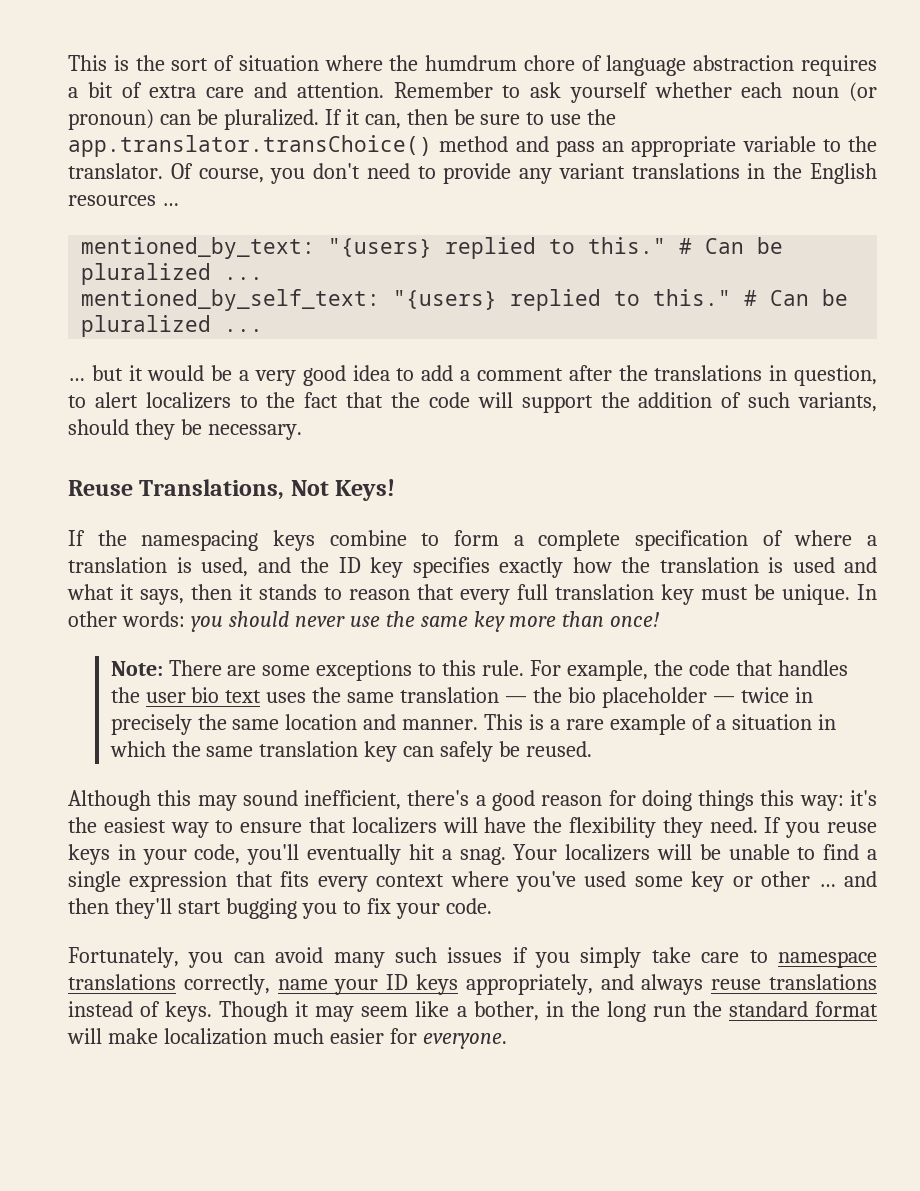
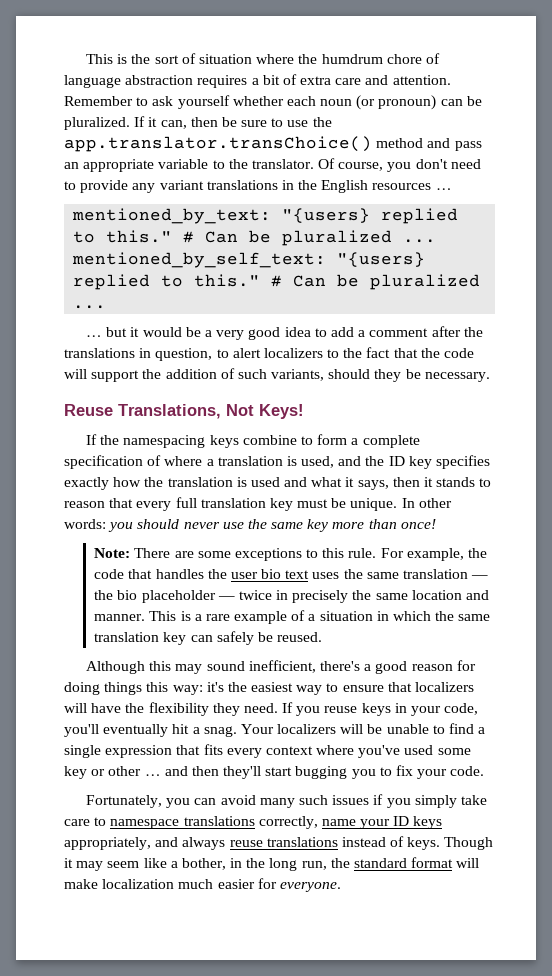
- Though it may seem like a bother, in the long run the standard format will make localization much easier for everyone.
+ Though it may seem like a bother, in the long run, the standard format will make localization much easier for everyone.

